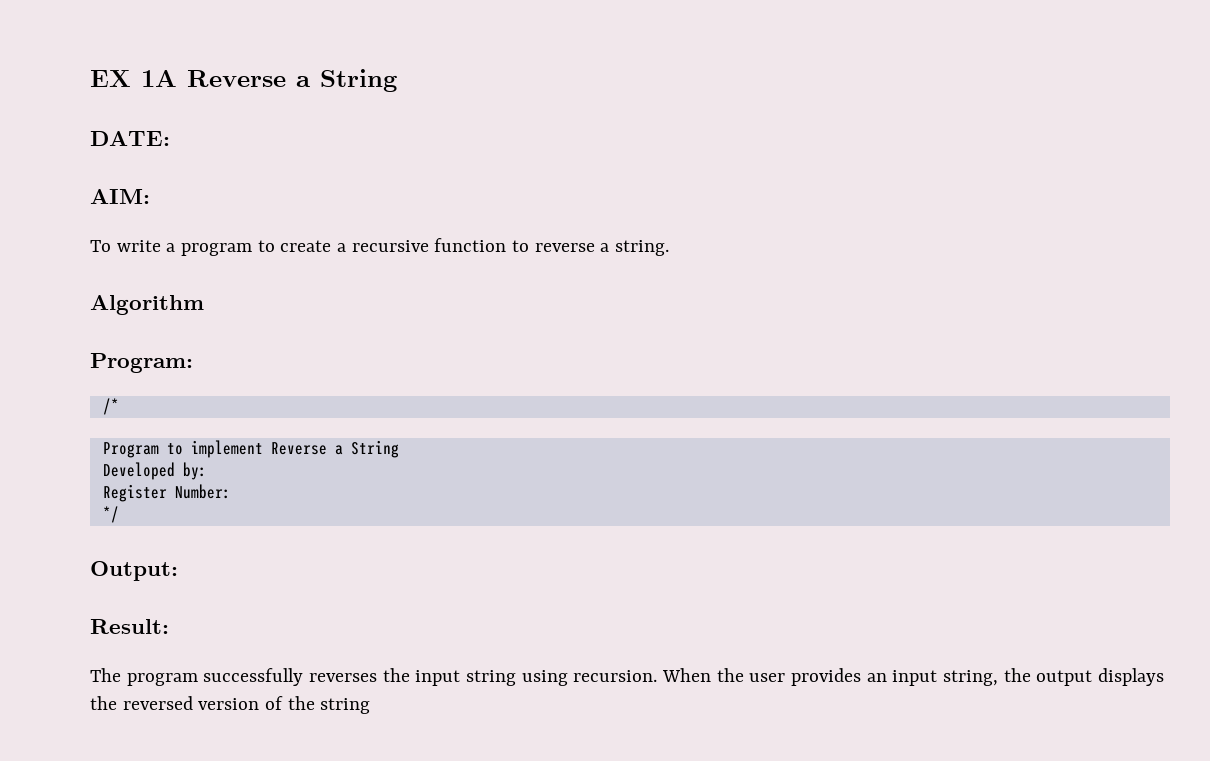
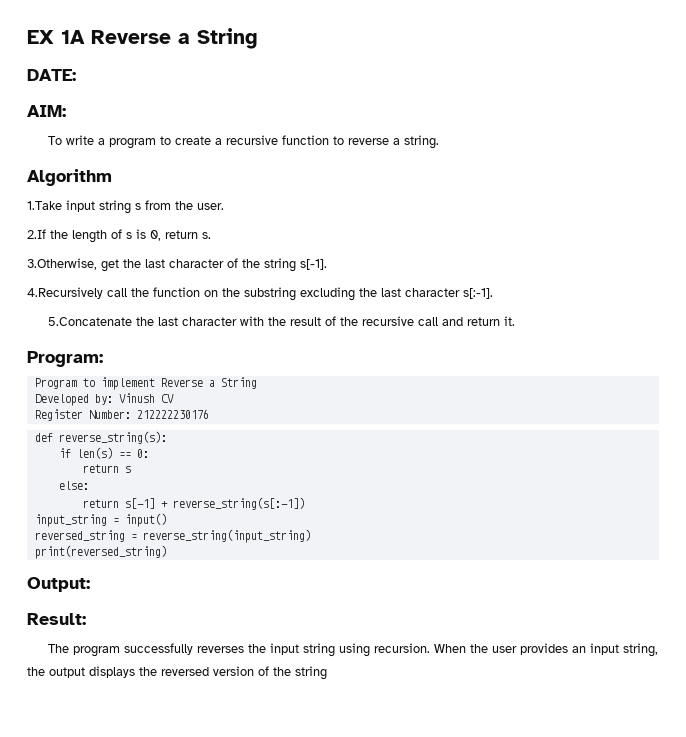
+ 1.Take input string s from the user.
+ 2.If the length of s is 0, return s.
+ 3.Otherwise, get the last character of the string s[-1].
+ 4.Recursively call the function on the substring excluding the last character s[:-1].
+ 5.Concatenate the last character with the result of the recursive call and return it.
- /*
- Developed by:
+ Developed by: Vinush CV
- Register Number:
- */
+ Register Number: 212222230176
+ def reverse_string(s):
+ if len(s) == 0:
+ return s
+ else:
+ return s[-1] + reverse_string(s[:-1])
+ input_string = input()
+ reversed_string = reverse_string(input_string)
+ print(reversed_string)

